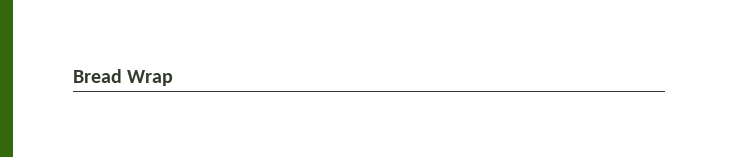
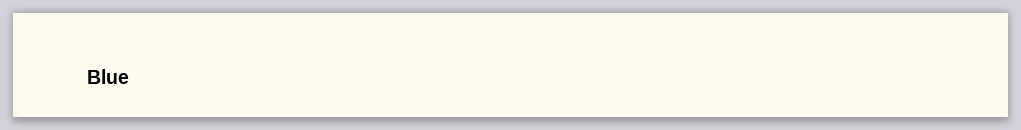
- Bread Wrap
+ Blue

